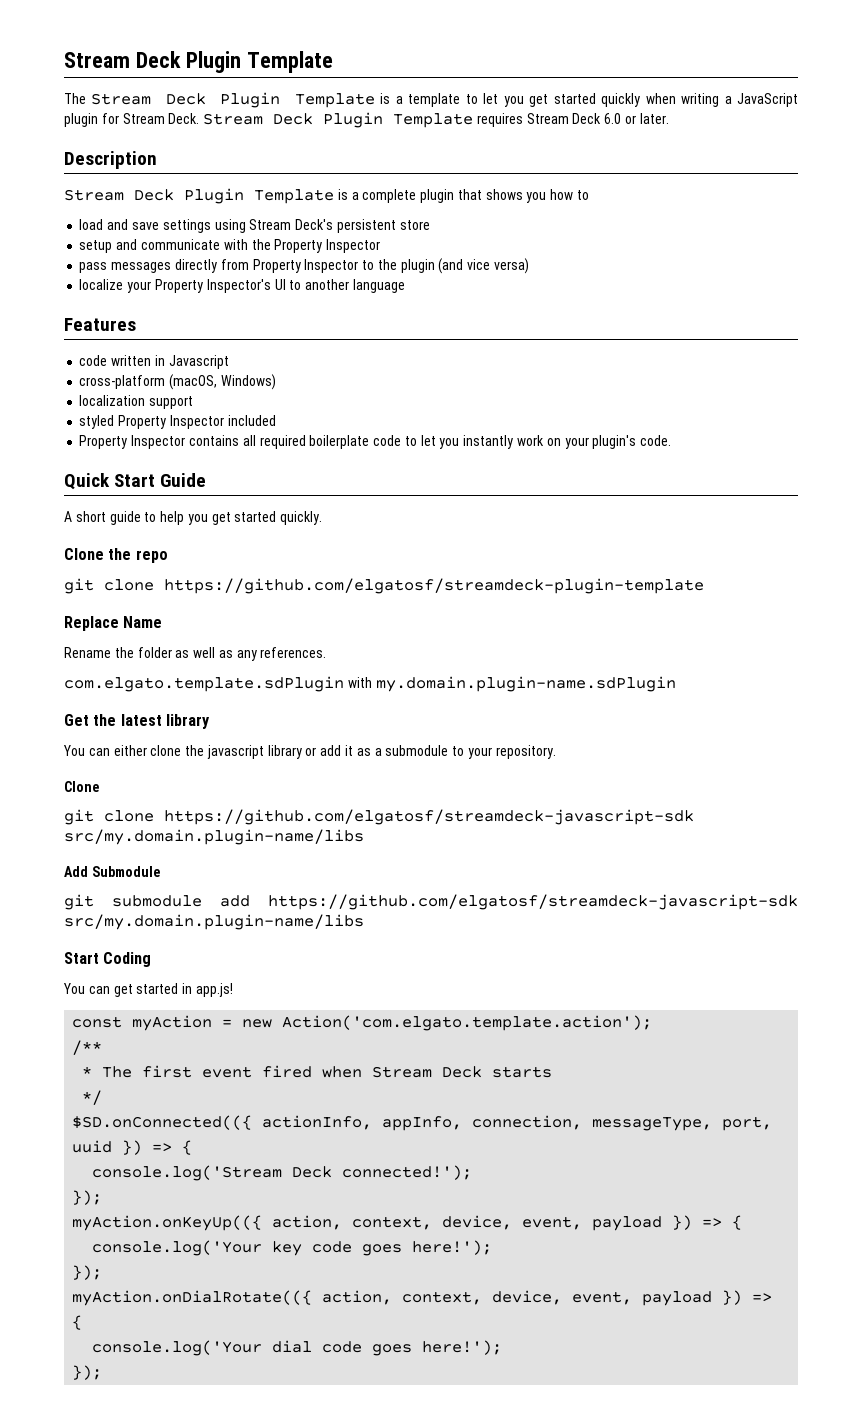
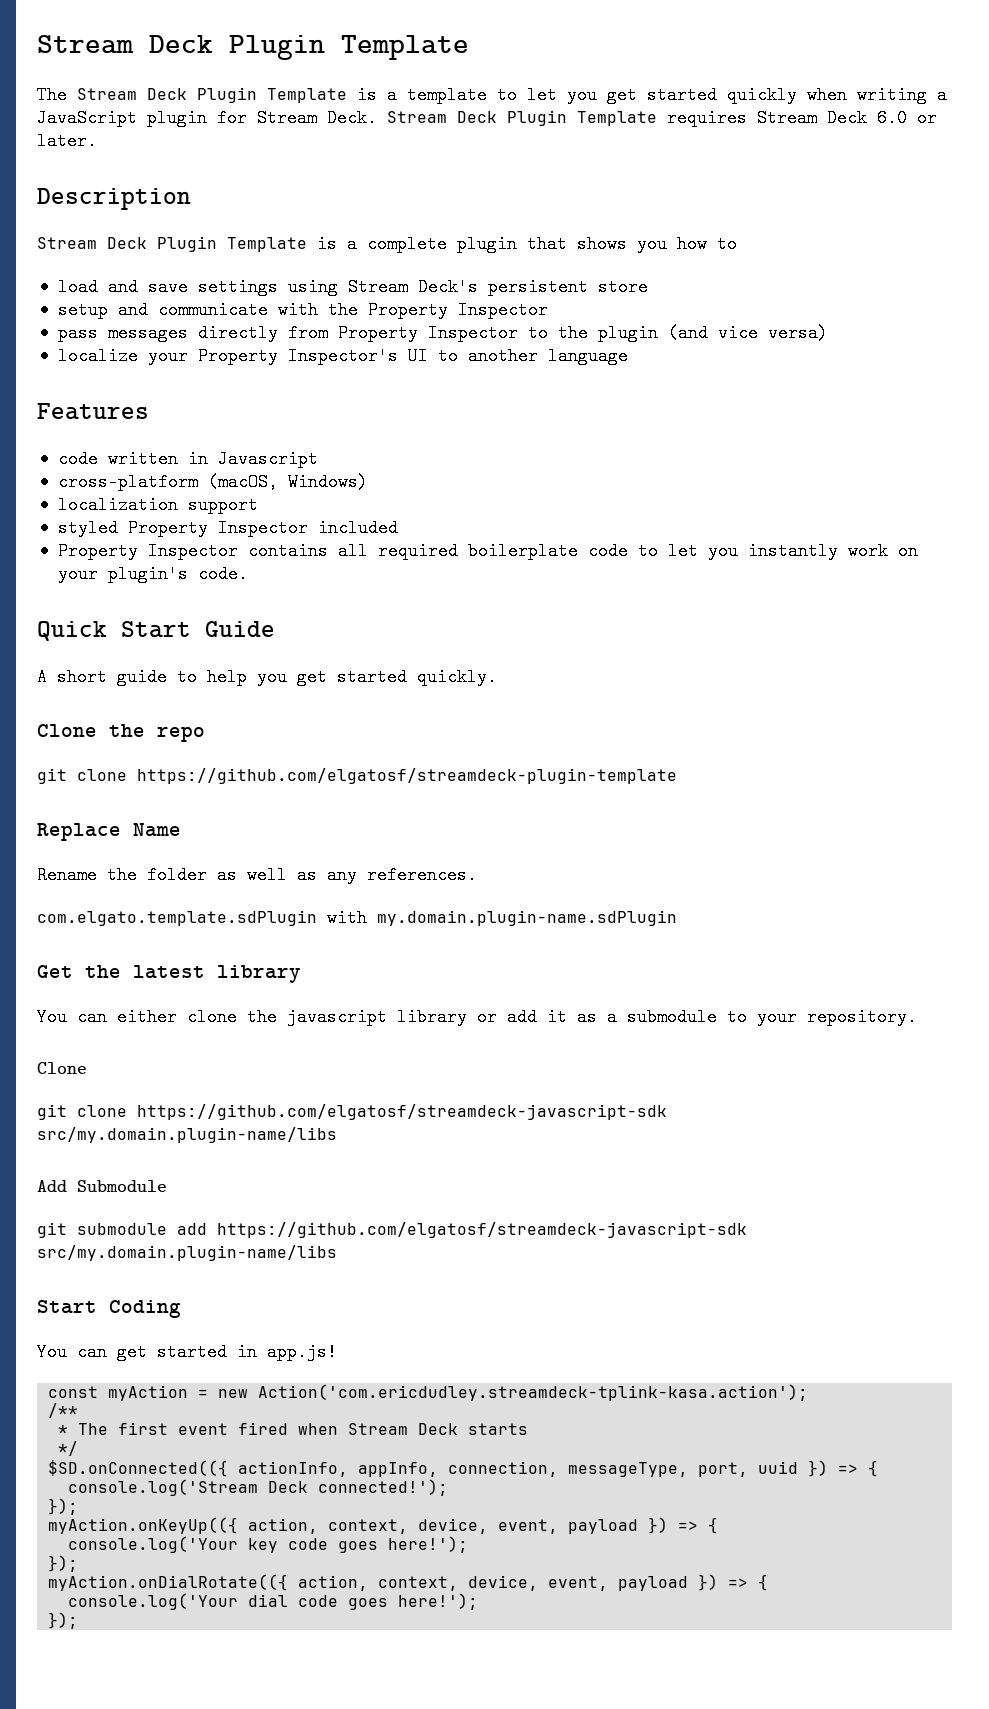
- const myAction = new Action('com.elgato.template.action');
+ const myAction = new Action('com.ericdudley.streamdeck-tplink-kasa.action');

